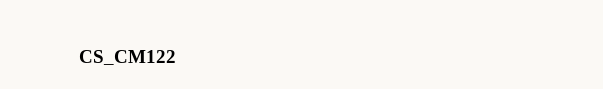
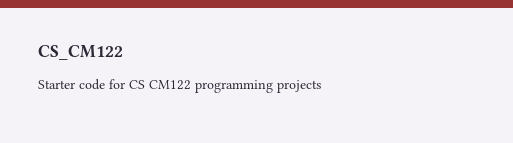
+ Starter code for CS CM122 programming projects

